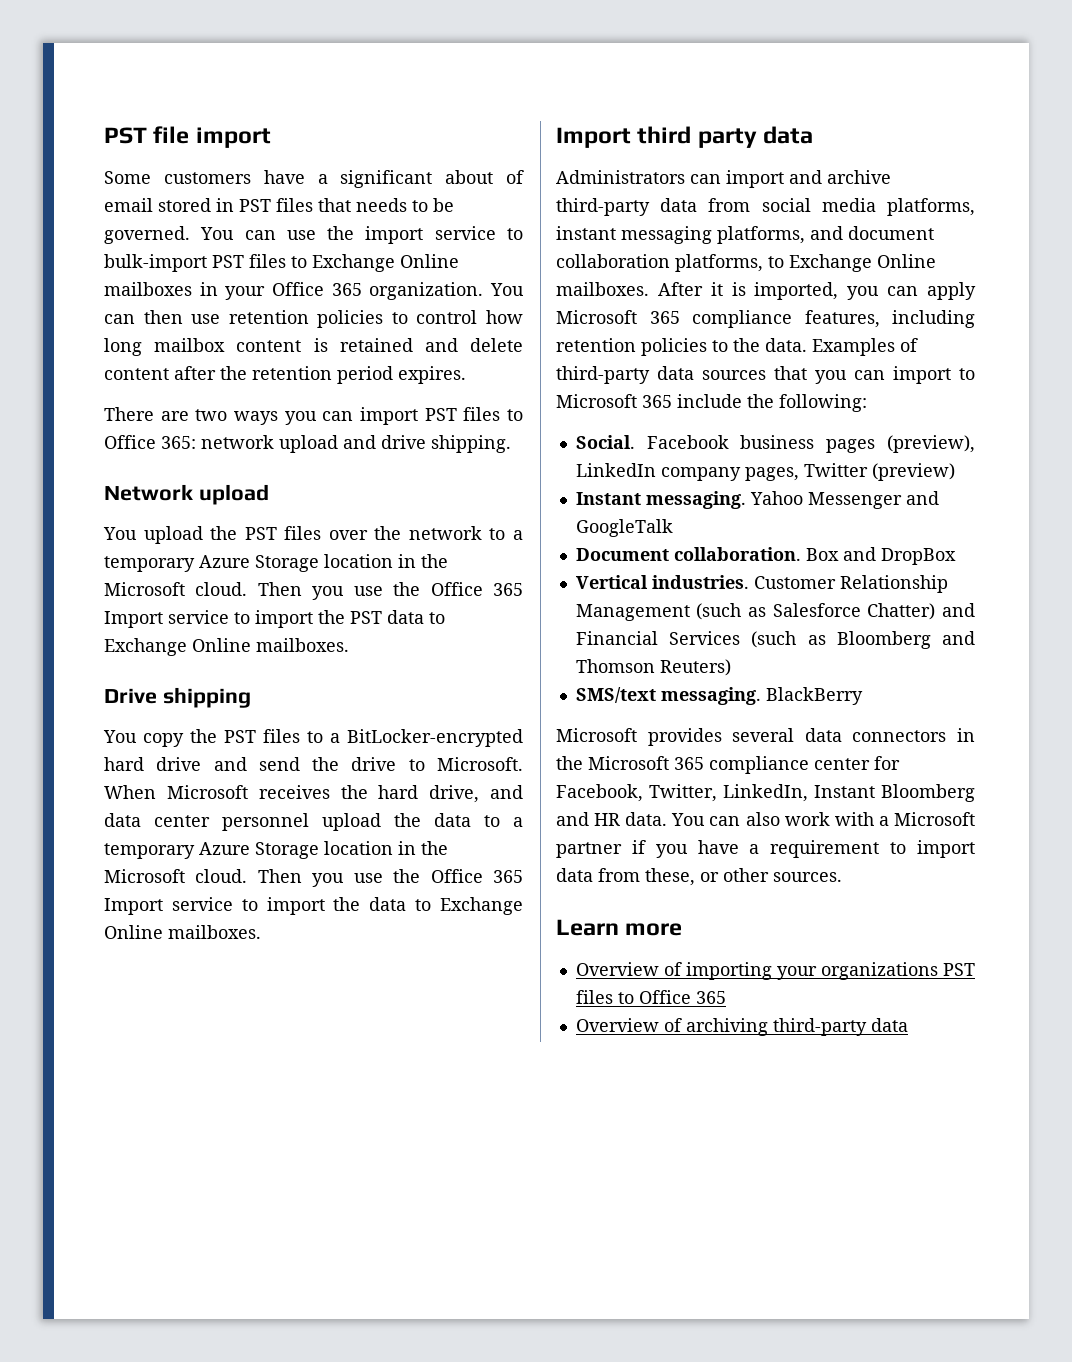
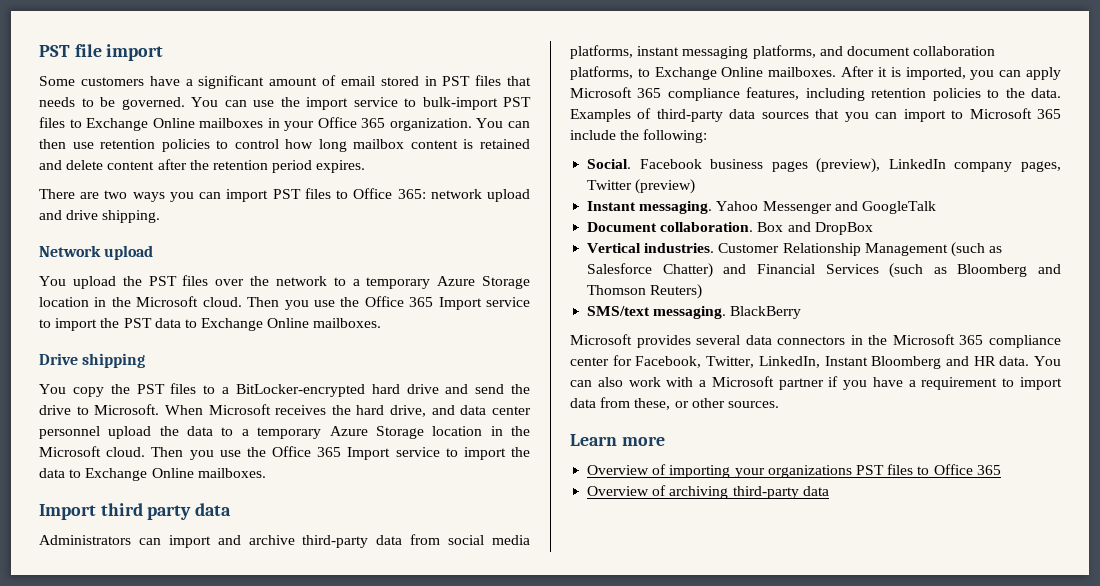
- Some customers have a significant about of email stored in PST files that needs to be governed.
+ Some customers have a significant amount of email stored in PST files that needs to be governed.

